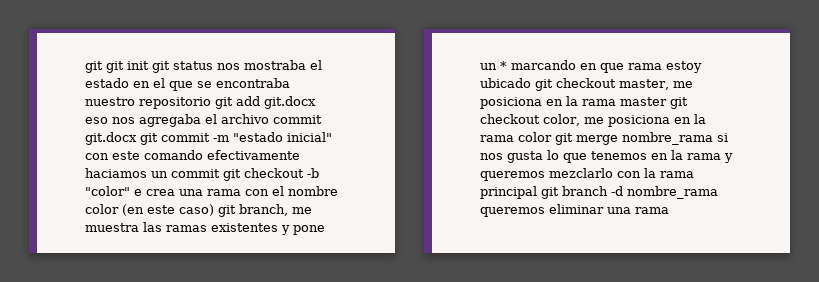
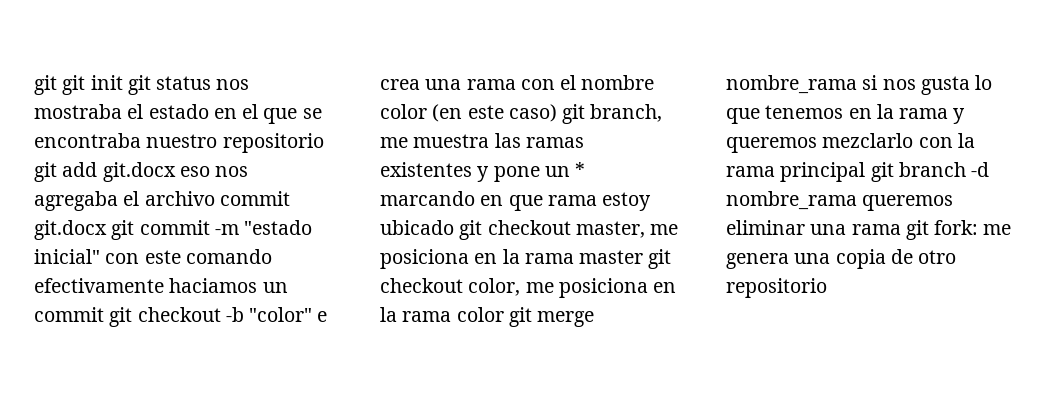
- git git init git status nos mostraba el estado en el que se encontraba nuestro repositorio git add git.docx eso nos agregaba el archivo commit git.docx git commit -m "estado inicial" con este comando efectivamente haciamos un commit git checkout -b "color" e crea una rama con el nombre color (en este caso) git branch, me muestra las ramas existentes y pone un * marcando en que rama estoy ubicado git checkout master, me posiciona en la rama master git checkout color, me posiciona en la rama color git merge nombre_rama si nos gusta lo que tenemos en la rama y queremos mezclarlo con la rama principal git branch -d nombre_rama queremos eliminar una rama
+ git git init git status nos mostraba el estado en el que se encontraba nuestro repositorio git add git.docx eso nos agregaba el archivo commit git.docx git commit -m "estado inicial" con este comando efectivamente haciamos un commit git checkout -b "color" e crea una rama con el nombre color (en este caso) git branch, me muestra las ramas existentes y pone un * marcando en que rama estoy ubicado git checkout master, me posiciona en la rama master git checkout color, me posiciona en la rama color git merge nombre_rama si nos gusta lo que tenemos en la rama y queremos mezclarlo con la rama principal git branch -d nombre_rama queremos eliminar una rama git fork: me genera una copia de otro repositorio

